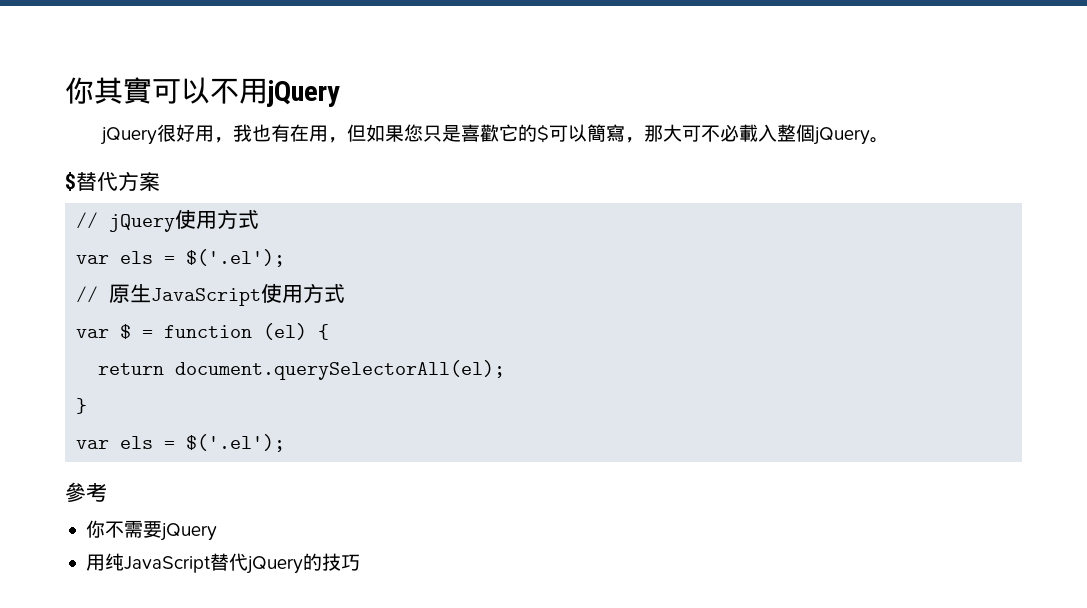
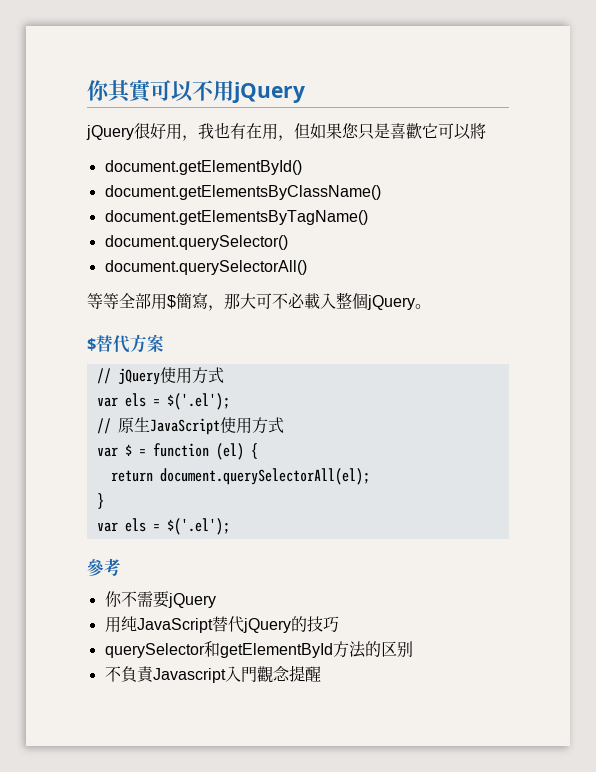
- jQuery很好用，我也有在用，但如果您只是喜歡它的$可以簡寫，那大可不必載入整個jQuery。
+ jQuery很好用，我也有在用，但如果您只是喜歡它可以將
+ document.getElementById()
+ document.getElementsByClassName()
+ document.getElementsByTagName()
+ document.querySelector()
+ document.querySelectorAll()
+ 等等全部用$簡寫，那大可不必載入整個jQuery。
+ querySelector和getElementById方法的区别
+ 不負責Javascript入門觀念提醒

